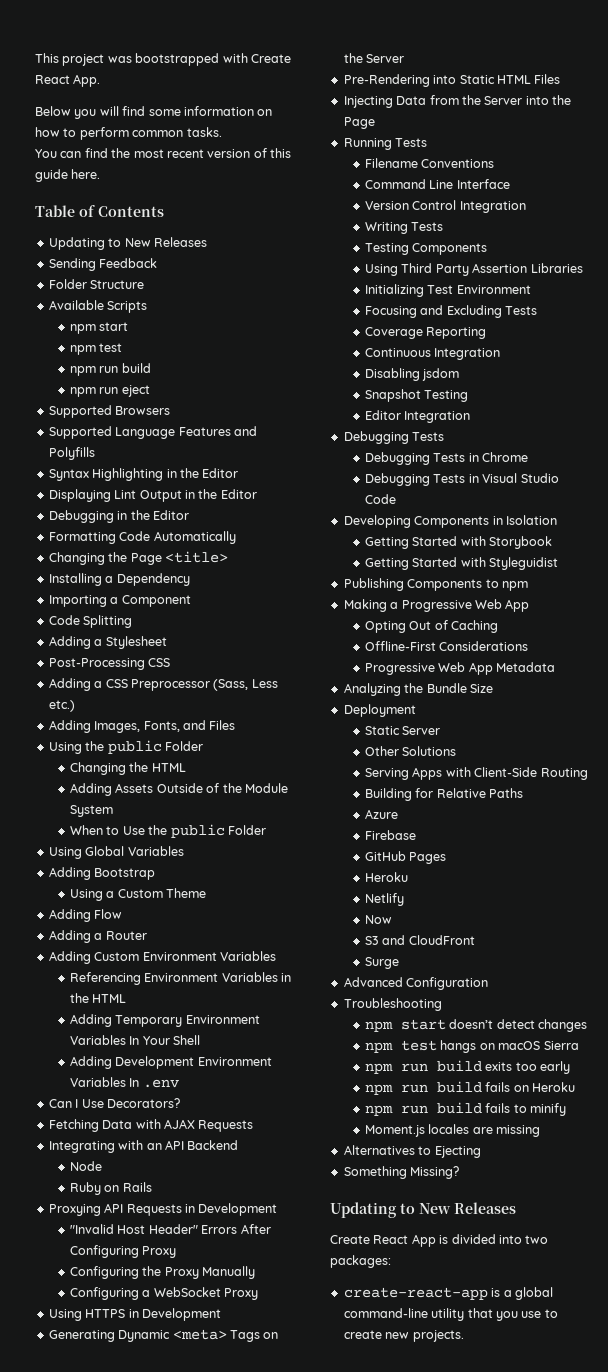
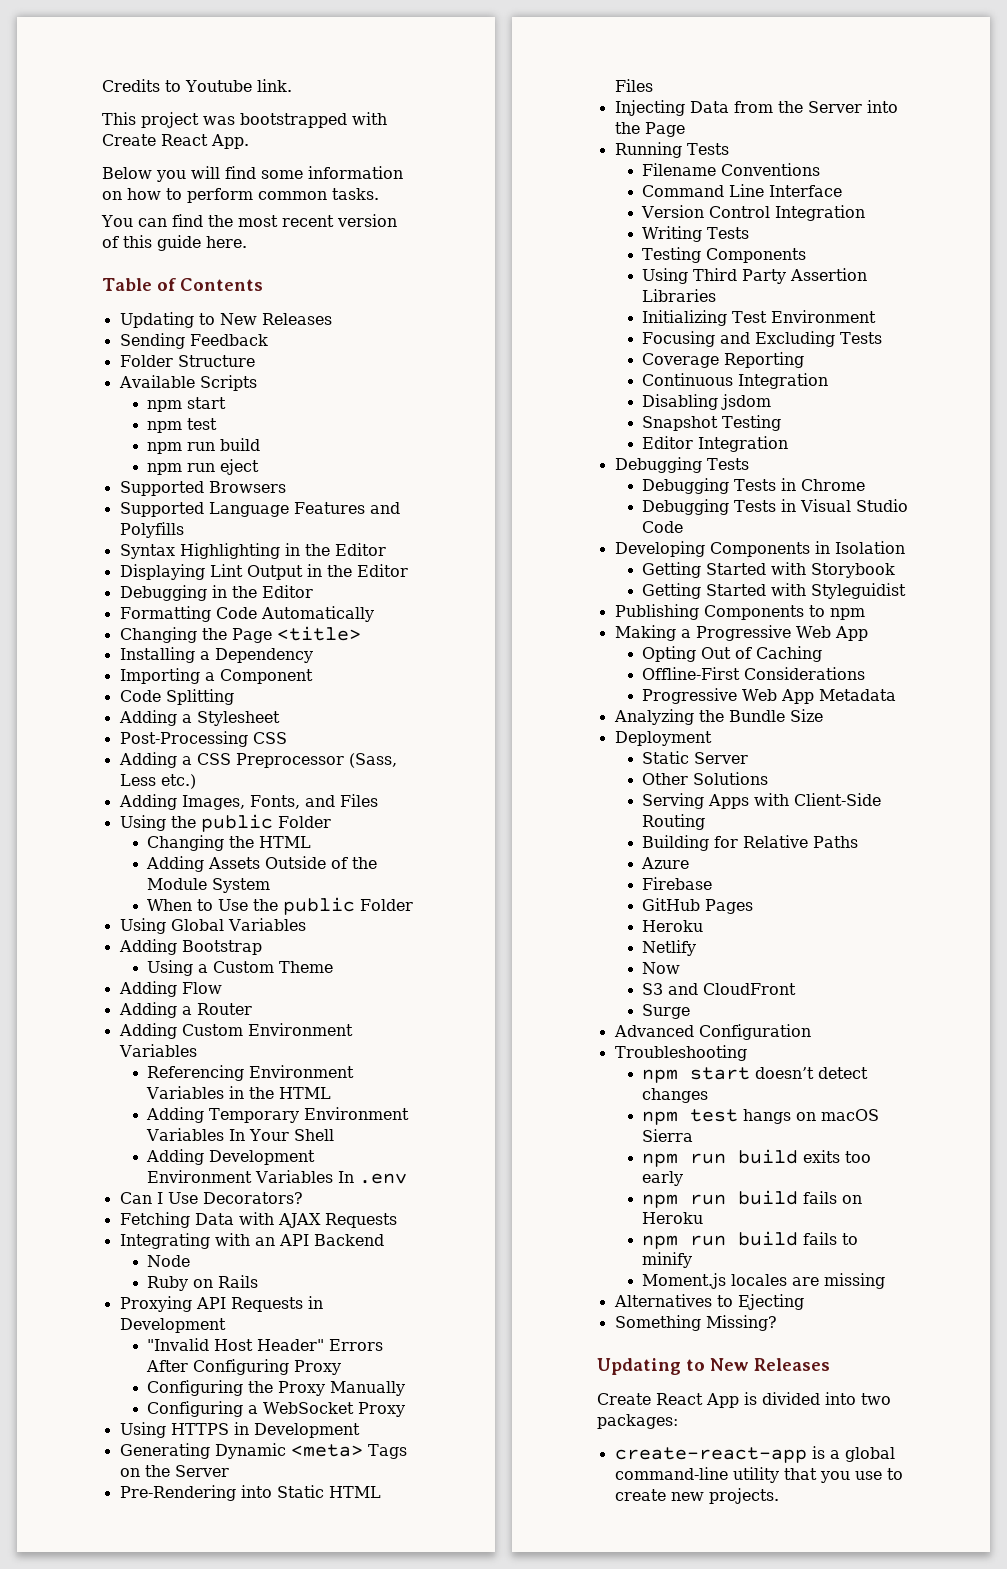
+ Credits to Youtube link.

